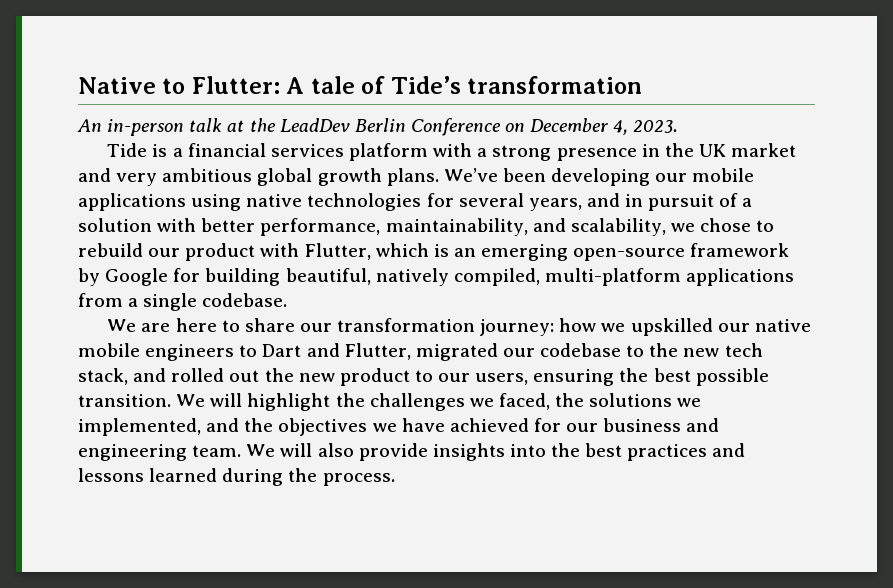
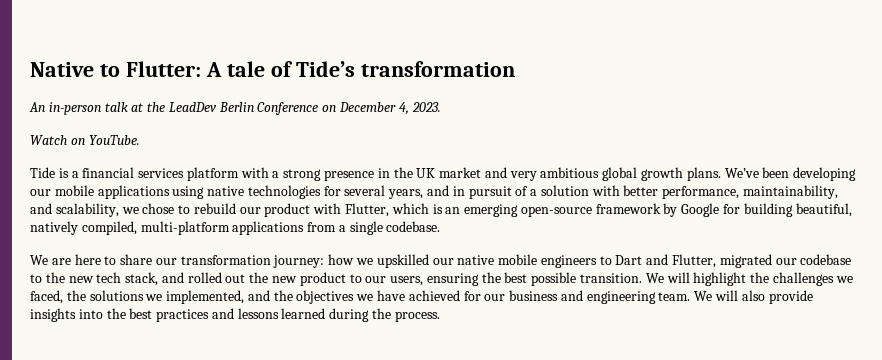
+ Watch on YouTube.

